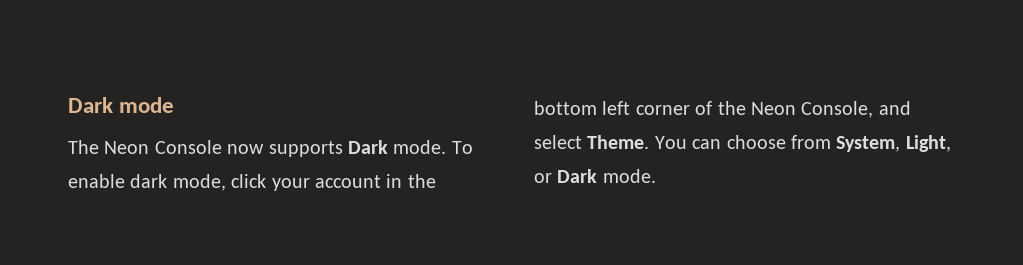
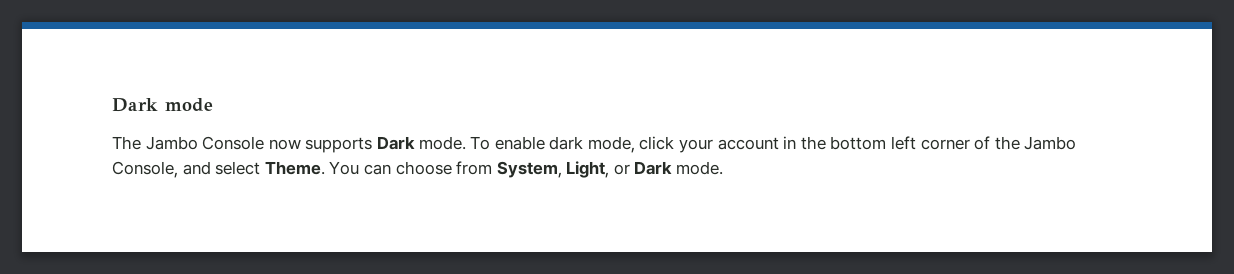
- The Neon Console now supports Dark mode.
+ The Jambo Console now supports Dark mode.
- To enable dark mode, click your account in the bottom left corner of the Neon Console, and select Theme.
+ To enable dark mode, click your account in the bottom left corner of the Jambo Console, and select Theme.

